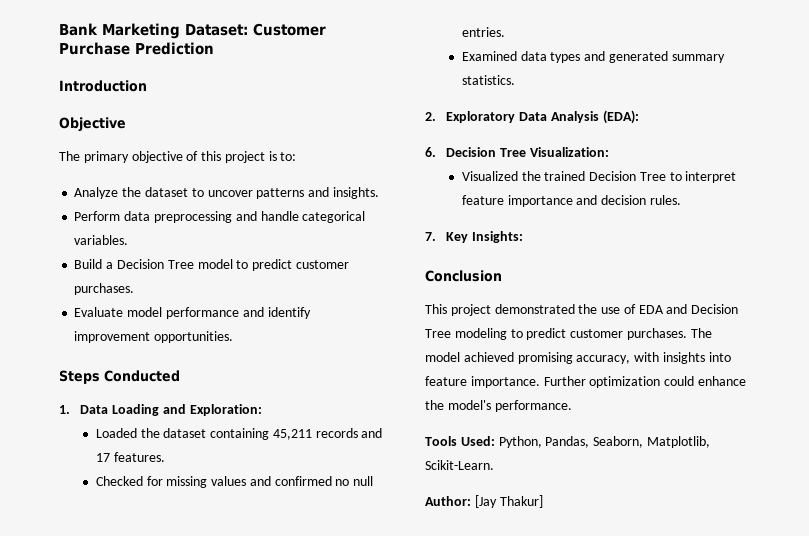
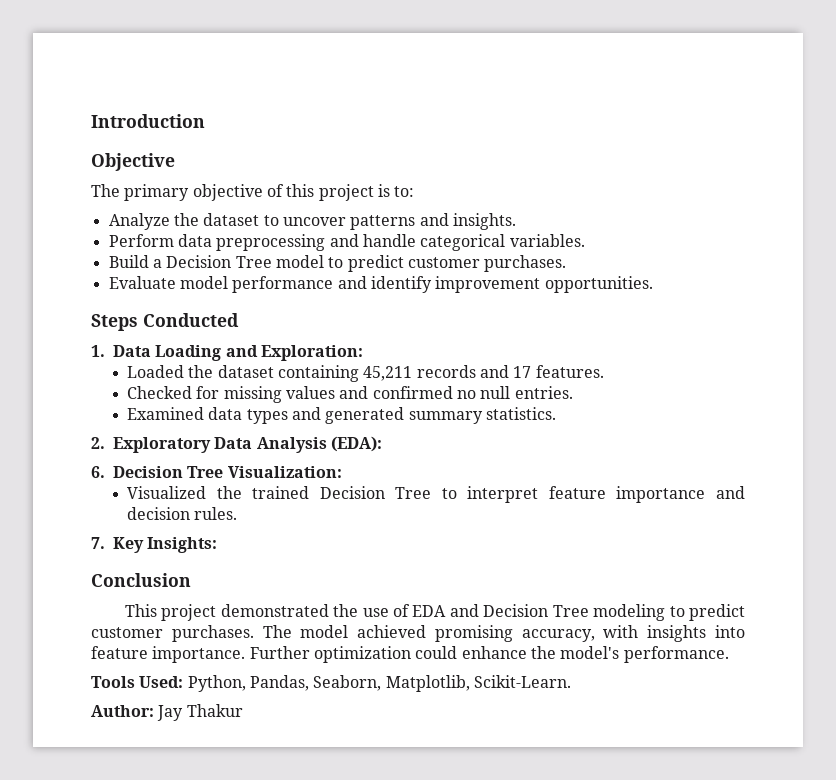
- Bank Marketing Dataset: Customer Purchase Prediction
- Author: [Jay Thakur]
+ Author: Jay Thakur

